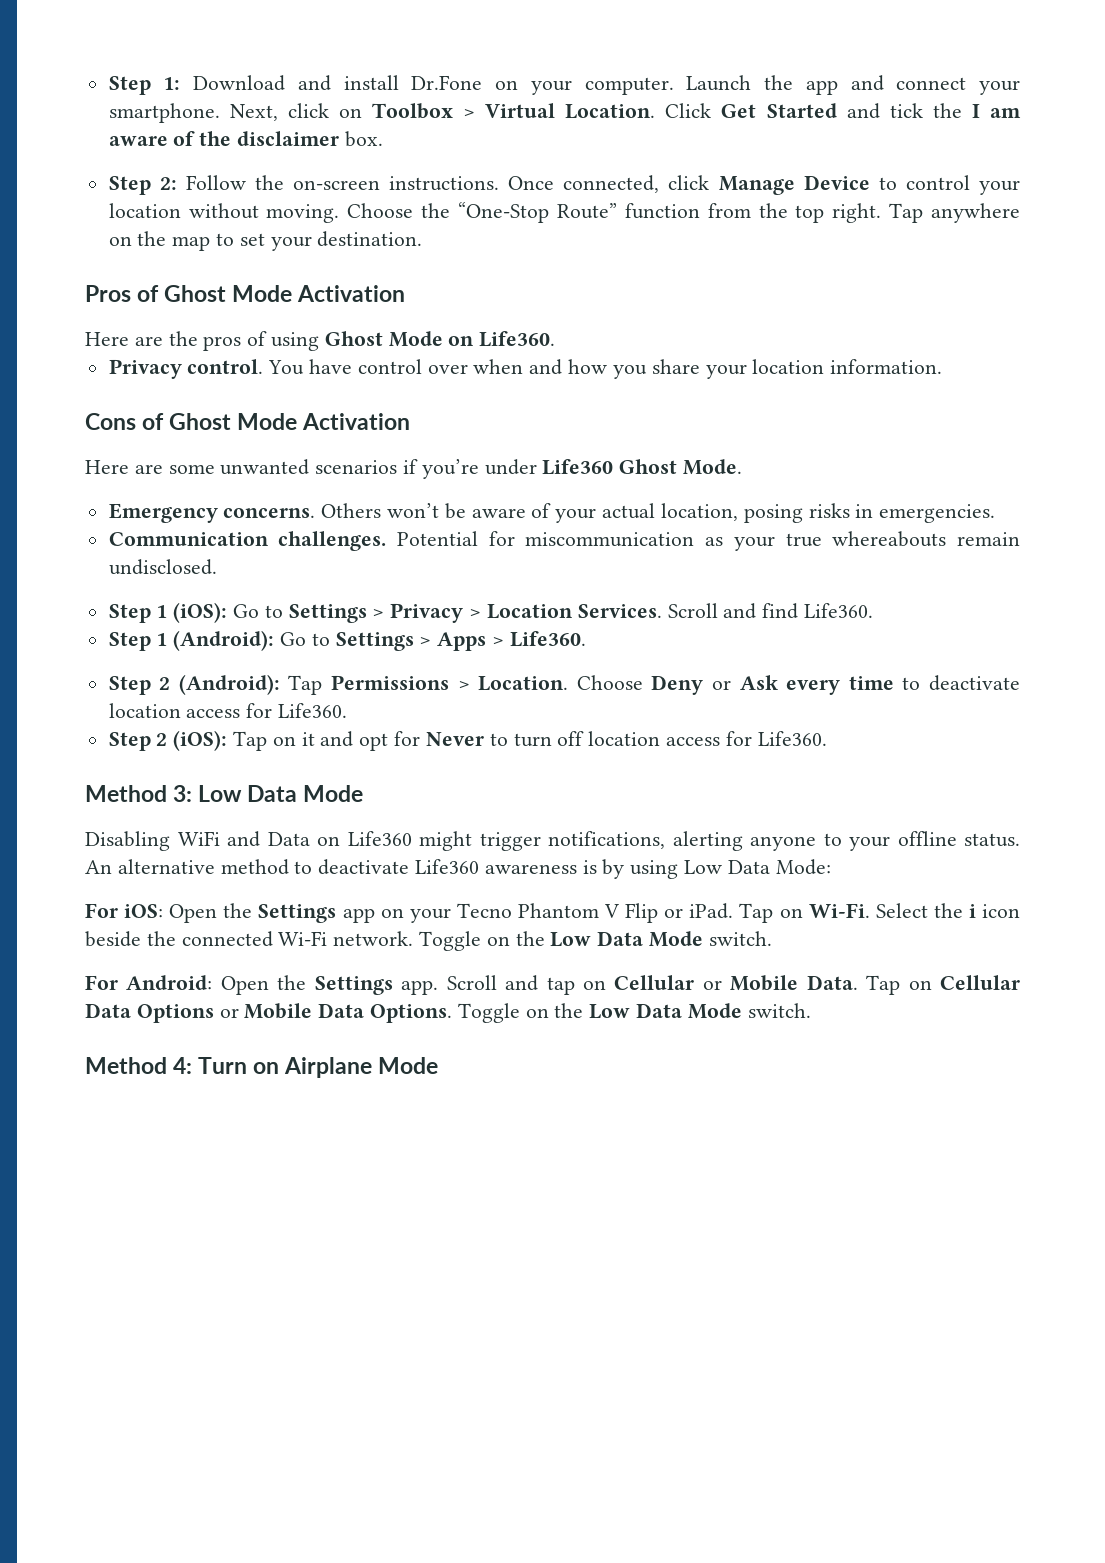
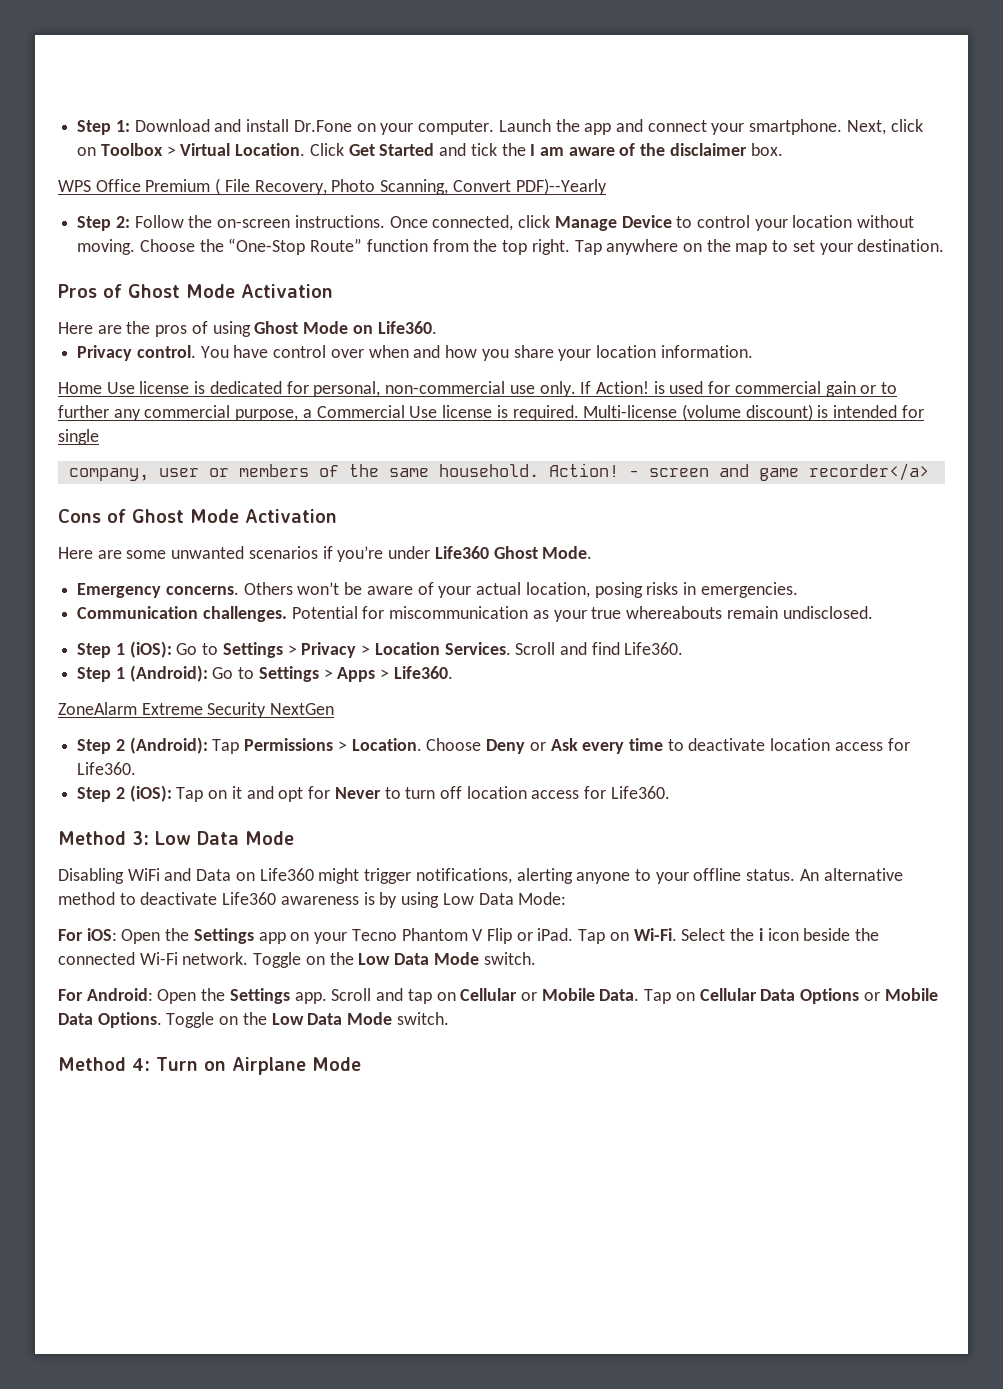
+ WPS Office Premium ( File Recovery, Photo Scanning, Convert PDF)--Yearly
+ Home Use license is dedicated for personal, non-commercial use only. If Action! is used for commercial gain or to further any commercial purpose, a Commercial Use license is required. Multi-license (volume discount) is intended for single
+ company, user or members of the same household. Action! - screen and game recorder</a>
+ ZoneAlarm Extreme Security NextGen

